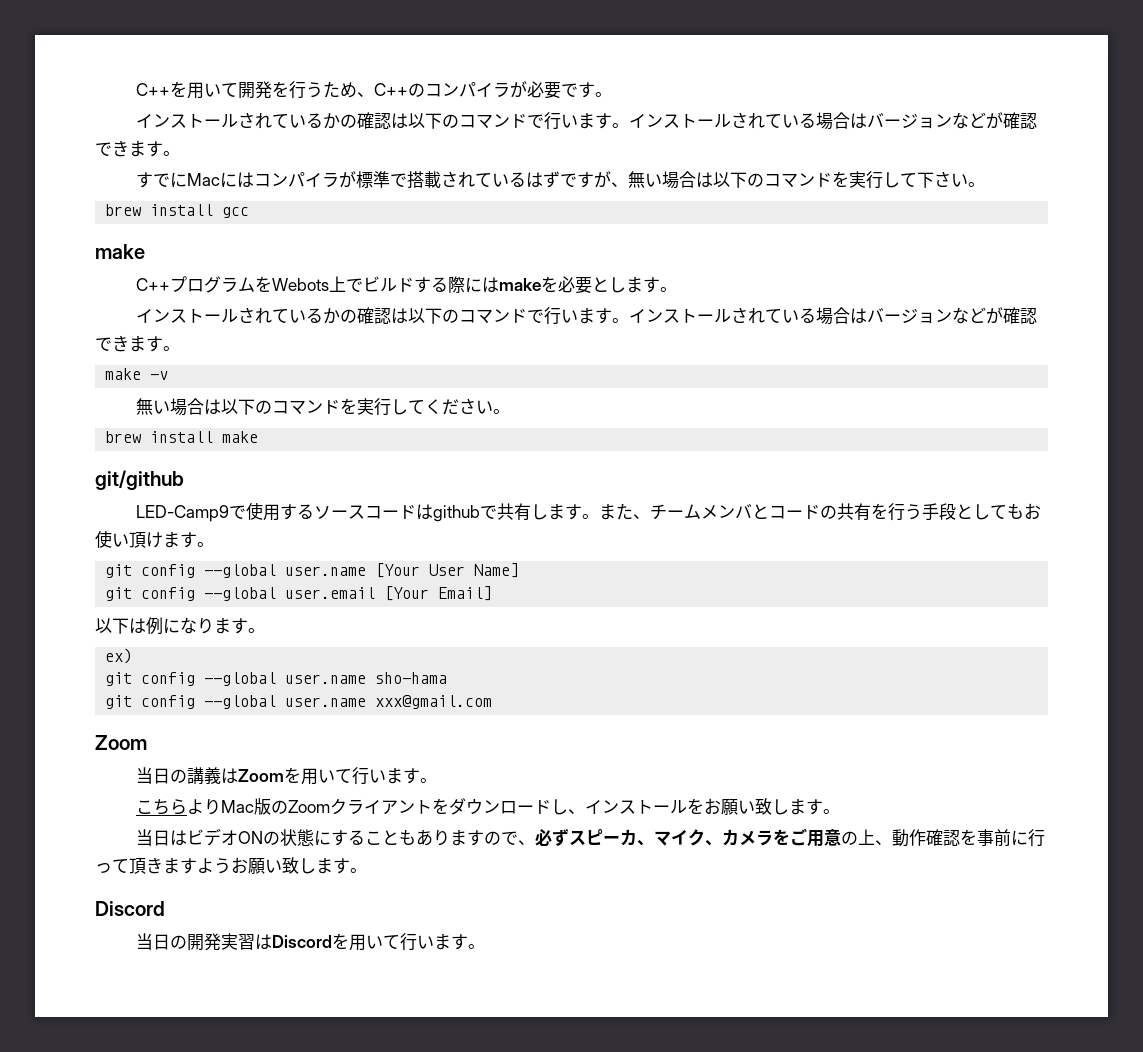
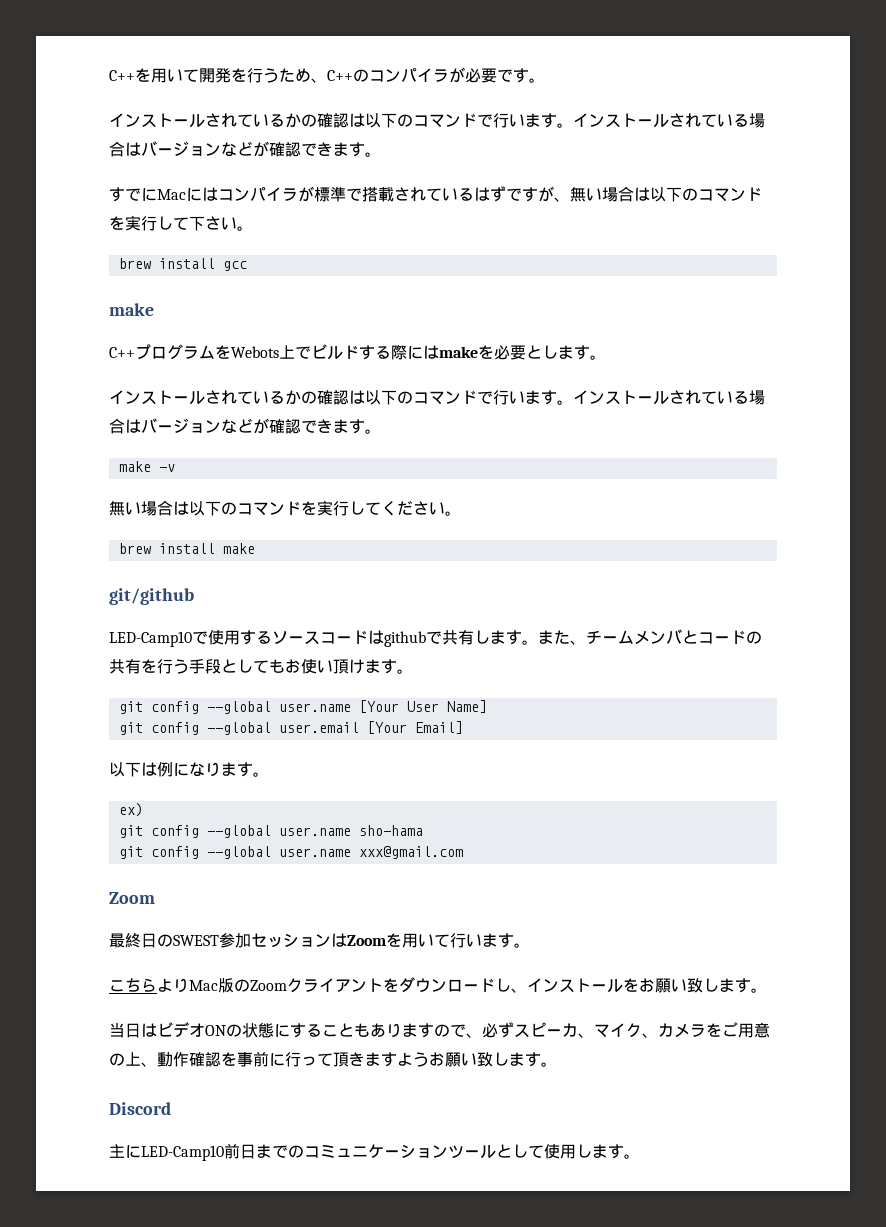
- LED-Camp9で使用するソースコードはgithubで共有します。
+ LED-Camp10で使用するソースコードはgithubで共有します。
- 当日の講義はZoomを用いて行います。
+ 最終日のSWEST参加セッションはZoomを用いて行います。
- 当日の開発実習はDiscordを用いて行います。
+ 主にLED-Camp10前日までのコミュニケーションツールとして使用します。

